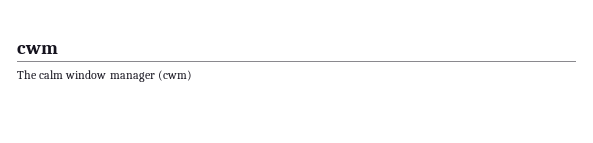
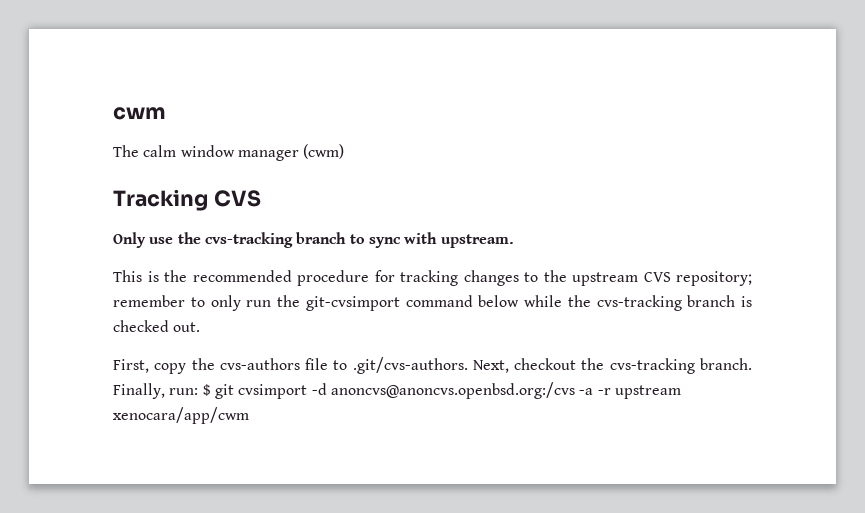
+ Tracking CVS
+ Only use the cvs-tracking branch to sync with upstream.
+ This is the recommended procedure for tracking changes to the upstream CVS repository; remember to only run the git-cvsimport command below while the cvs-tracking branch is checked out.
+ First, copy the cvs-authors file to .git/cvs-authors. Next, checkout the cvs-tracking branch. Finally, run: $ git cvsimport -d anoncvs@anoncvs.openbsd.org:/cvs -a -r upstream xenocara/app/cwm

